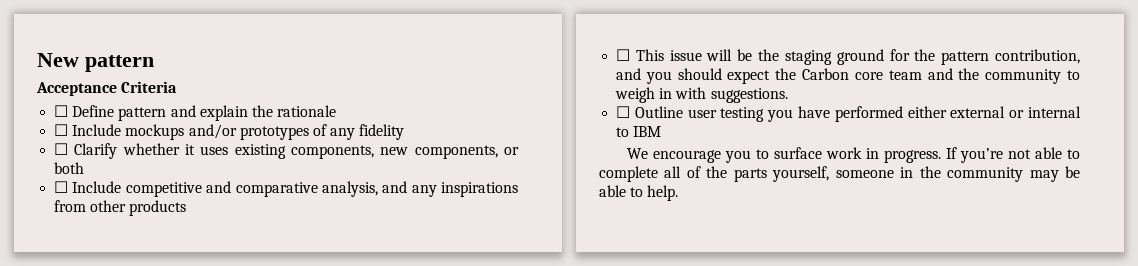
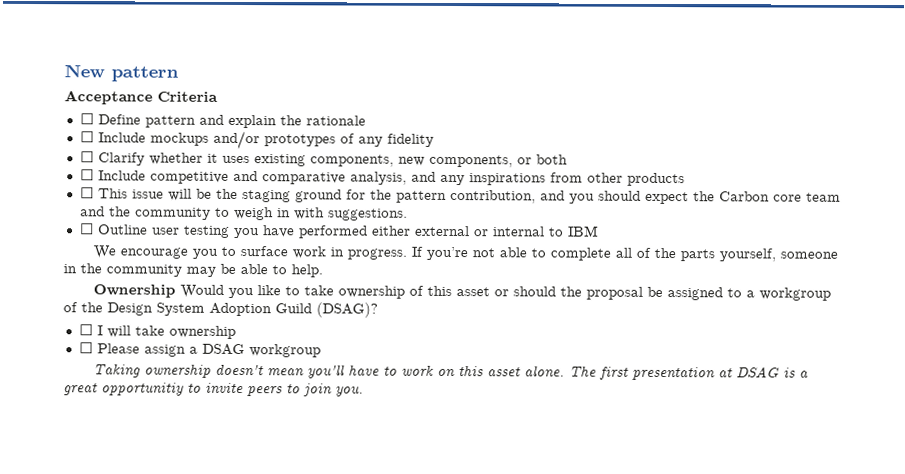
+ Ownership Would you like to take ownership of this asset or should the proposal be assigned to a workgroup of the Design System Adoption Guild (DSAG)?
+ ☐ I will take ownership
+ ☐ Please assign a DSAG workgroup
+ Taking ownership doesn't mean you'll have to work on this asset alone. The first presentation at DSAG is a great opportunitiy to invite peers to join you.

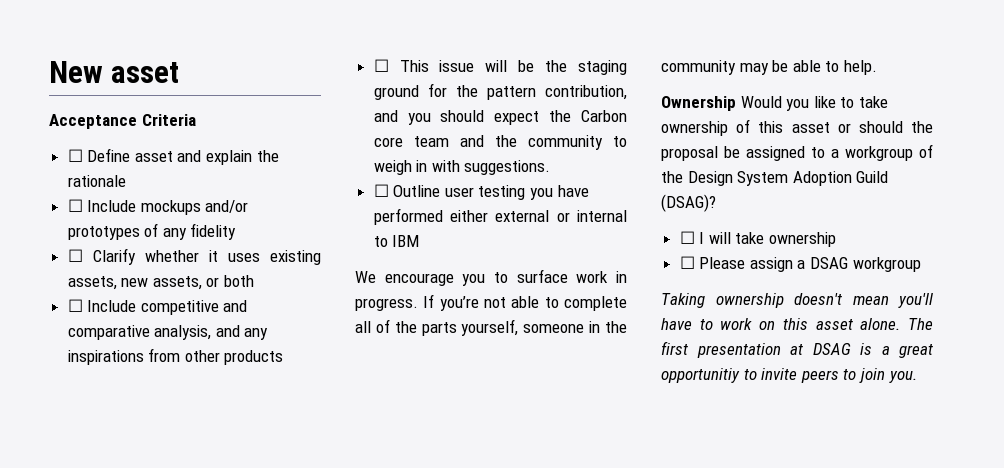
- New pattern
+ New asset
- ☐ Define pattern and explain the rationale
+ ☐ Define asset and explain the rationale
- ☐ Clarify whether it uses existing components, new components, or both
+ ☐ Clarify whether it uses existing assets, new assets, or both

